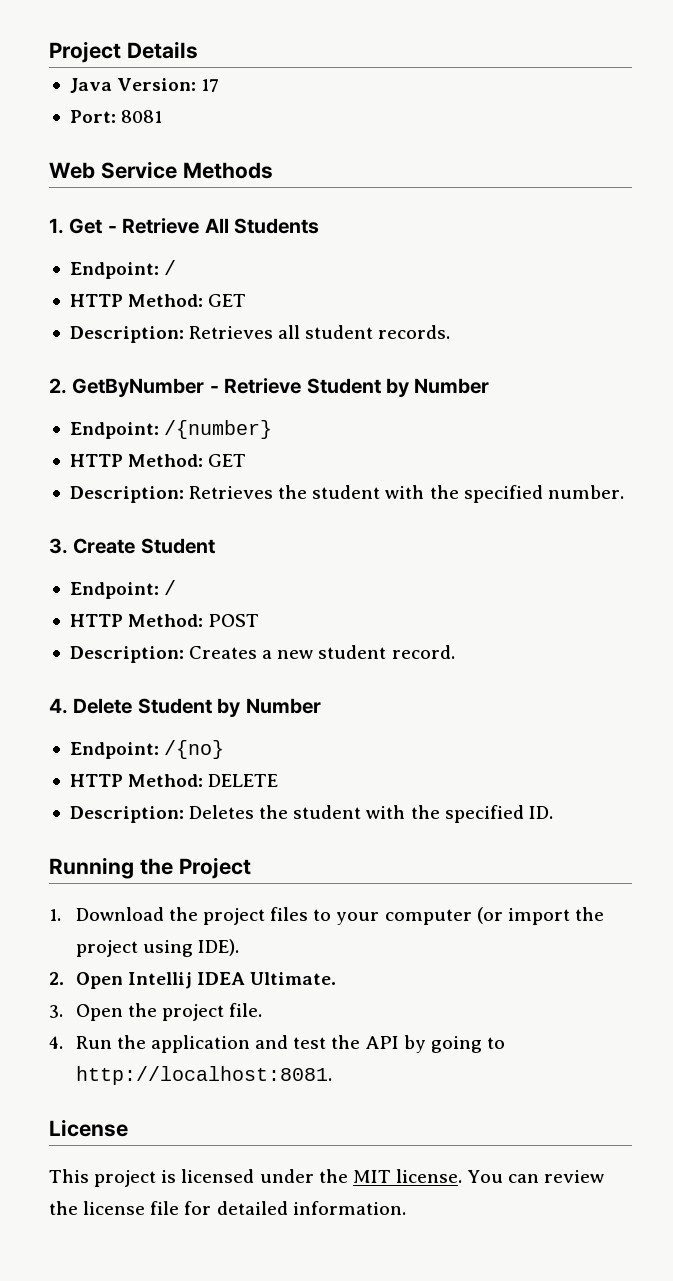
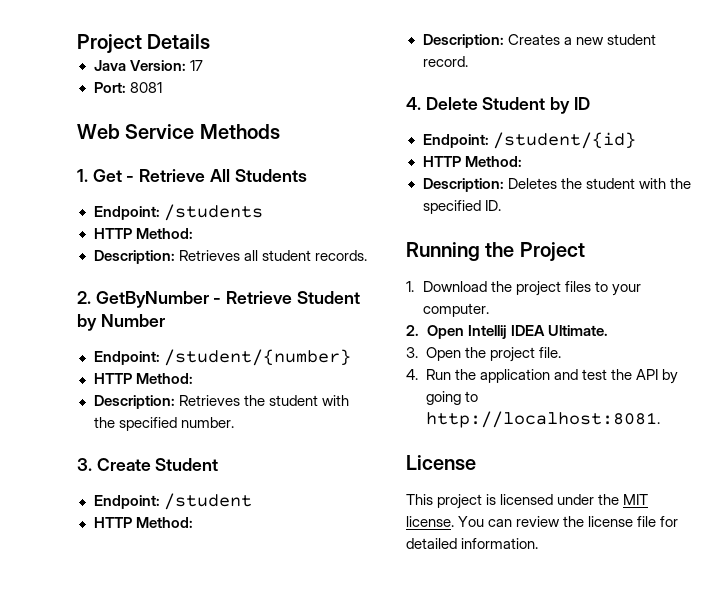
  1. Get - Retrieve All Students
- Endpoint: /
- HTTP Method: GET
+ Endpoint: /students
+ HTTP Method:
- Endpoint: /{number}
- HTTP Method: GET
+ Endpoint: /student/{number}
+ HTTP Method:
  3. Create Student
- Endpoint: /
- HTTP Method: POST
+ Endpoint: /student
+ HTTP Method:
- 4. Delete Student by Number
- Endpoint: /{no}
- HTTP Method: DELETE
+ 4. Delete Student by ID
+ Endpoint: /student/{id}
+ HTTP Method:
- 1. Download the project files to your computer (or import the project using IDE).
+ 1. Download the project files to your computer.

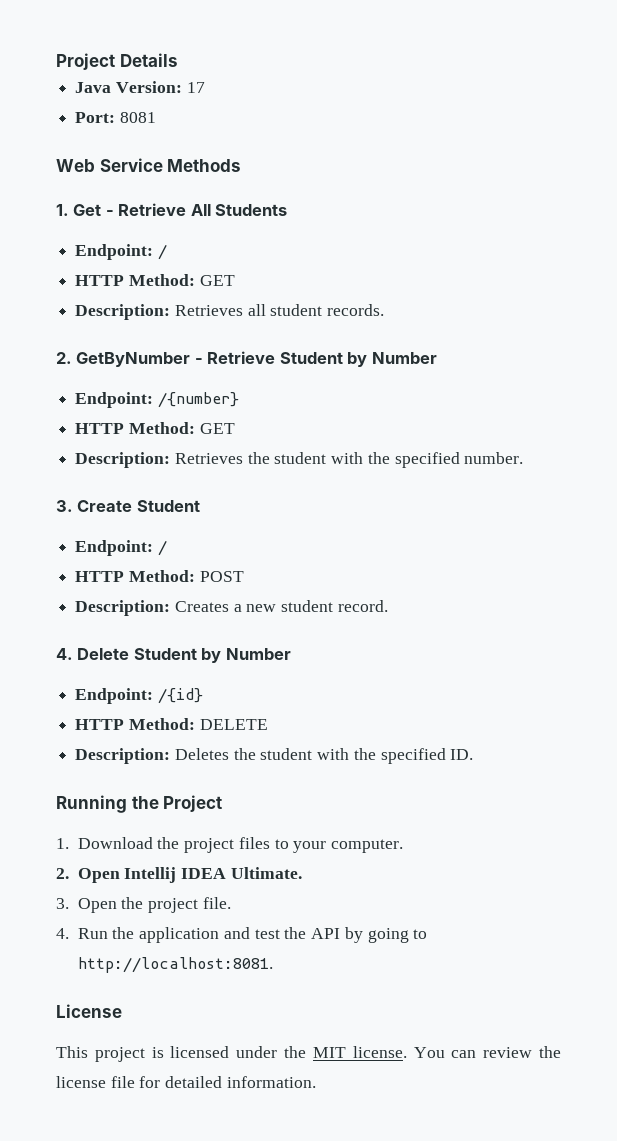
  1. Get - Retrieve All Students
- Endpoint: /students
- HTTP Method:
+ Endpoint: /
+ HTTP Method: GET
- Endpoint: /student/{number}
- HTTP Method:
+ Endpoint: /{number}
+ HTTP Method: GET
  3. Create Student
- Endpoint: /student
- HTTP Method:
+ Endpoint: /
+ HTTP Method: POST
- 4. Delete Student by ID
- Endpoint: /student/{id}
- HTTP Method:
+ 4. Delete Student by Number
+ Endpoint: /{id}
+ HTTP Method: DELETE

